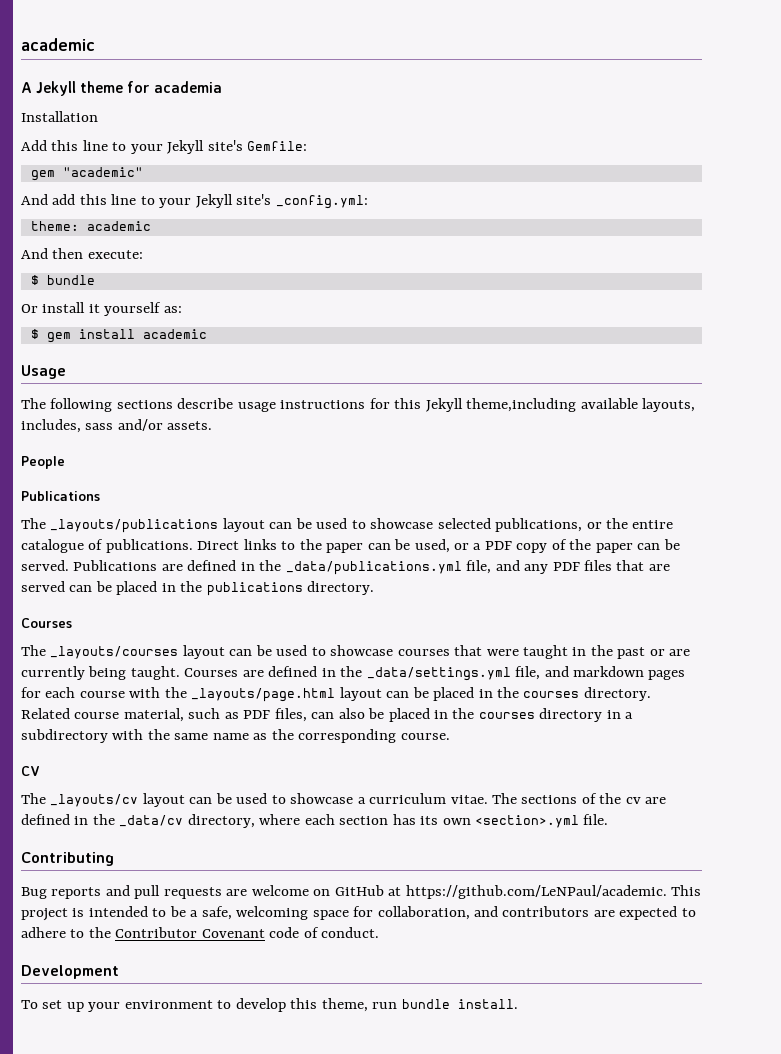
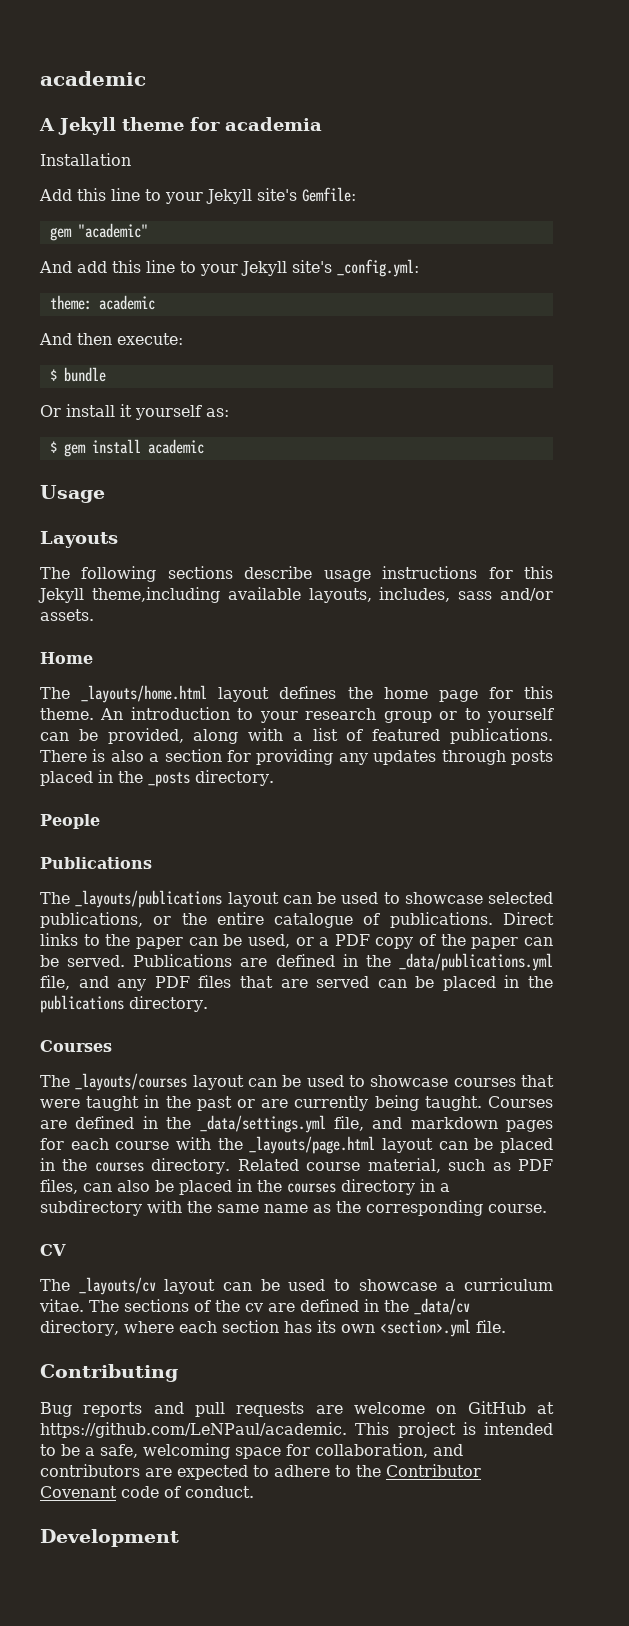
+ Layouts
+ Home
+ The _layouts/home.html layout defines the home page for this theme. An introduction to your research group or to yourself can be provided, along with a list of featured publications. There is also a section for providing any updates through posts placed in the _posts directory.
- To set up your environment to develop this theme, run bundle install.

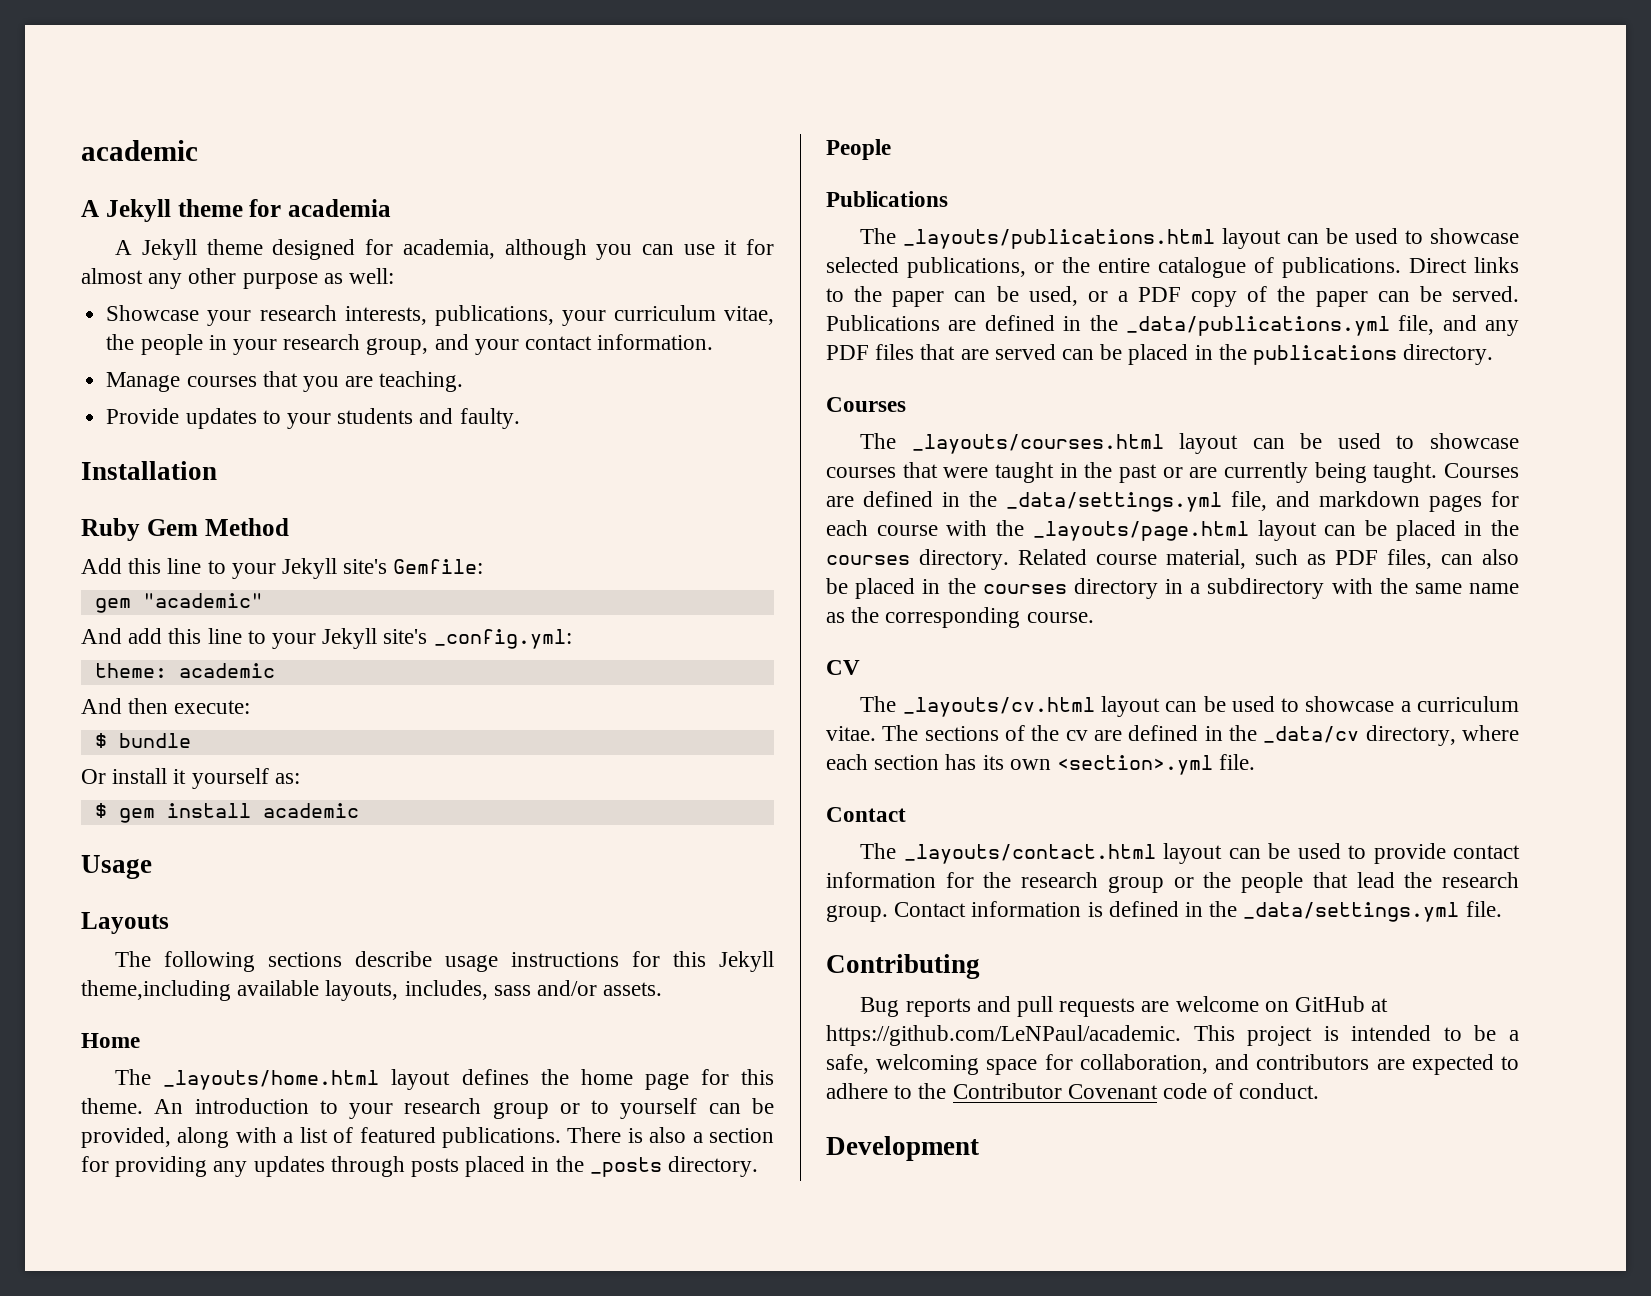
+ A Jekyll theme designed for academia, although you can use it for almost any other purpose as well:
+ Showcase your research interests, publications, your curriculum vitae, the people in your research group, and your contact information.
+ Manage courses that you are teaching.
+ Provide updates to your students and faulty.
  Installation
+ Ruby Gem Method
- The _layouts/publications layout can be used to showcase selected publications, or the entire catalogue of publications.
+ The _layouts/publications.html layout can be used to showcase selected publications, or the entire catalogue of publications.
- The _layouts/courses layout can be used to showcase courses that were taught in the past or are currently being taught.
+ The _layouts/courses.html layout can be used to showcase courses that were taught in the past or are currently being taught.
- The _layouts/cv layout can be used to showcase a curriculum vitae.
+ The _layouts/cv.html layout can be used to showcase a curriculum vitae.
  The sections of the cv are defined in the _data/cv directory, where each section has its own <section>.yml file.
+ Contact
+ The _layouts/contact.html layout can be used to provide contact information for the research group or the people that lead the research group. Contact information is defined in the _data/settings.yml file.

